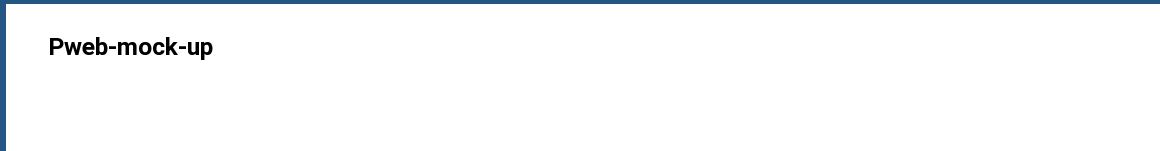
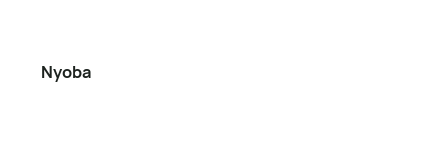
- Pweb-mock-up
+ Nyoba

